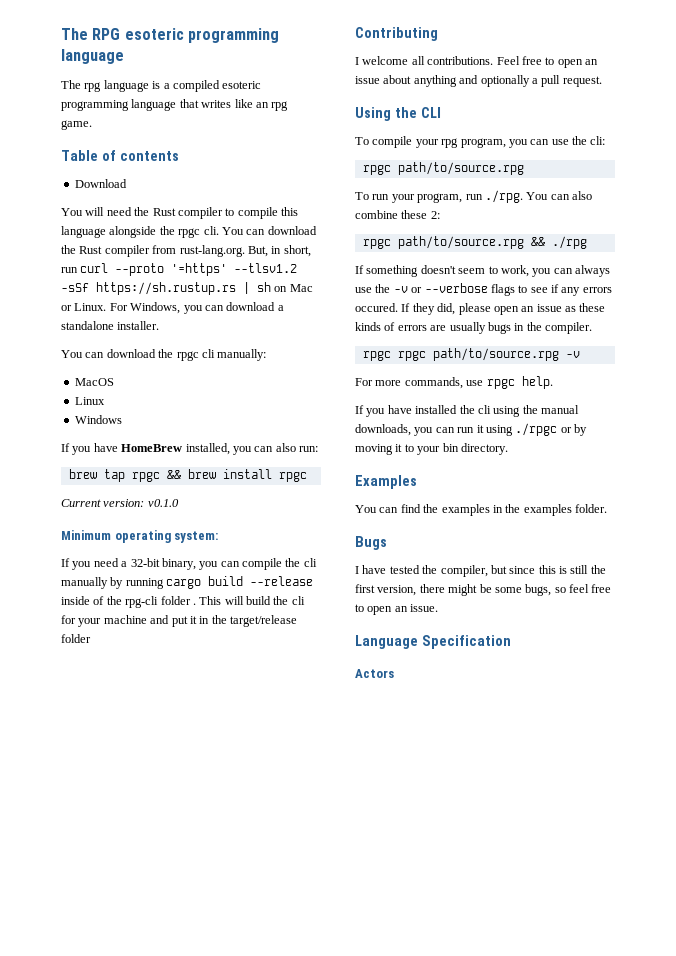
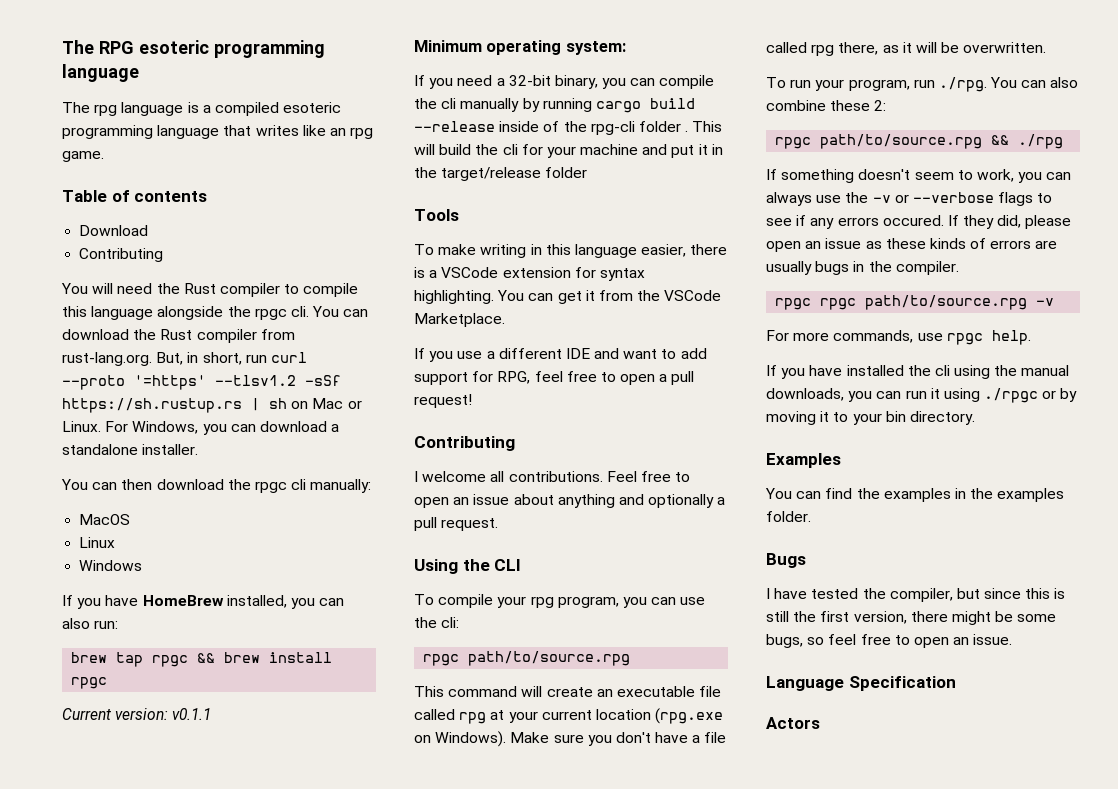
  Download
+ Contributing
- You can download the rpgc cli manually:
+ You can then download the rpgc cli manually:
- Current version: v0.1.0
+ Current version: v0.1.1
+ Tools
+ To make writing in this language easier, there is a VSCode extension for syntax highlighting. You can get it from the VSCode Marketplace.
+ If you use a different IDE and want to add support for RPG, feel free to open a pull request!
+ This command will create an executable file called rpg at your current location (rpg.exe on Windows). Make sure you don't have a file called rpg there, as it will be overwritten.

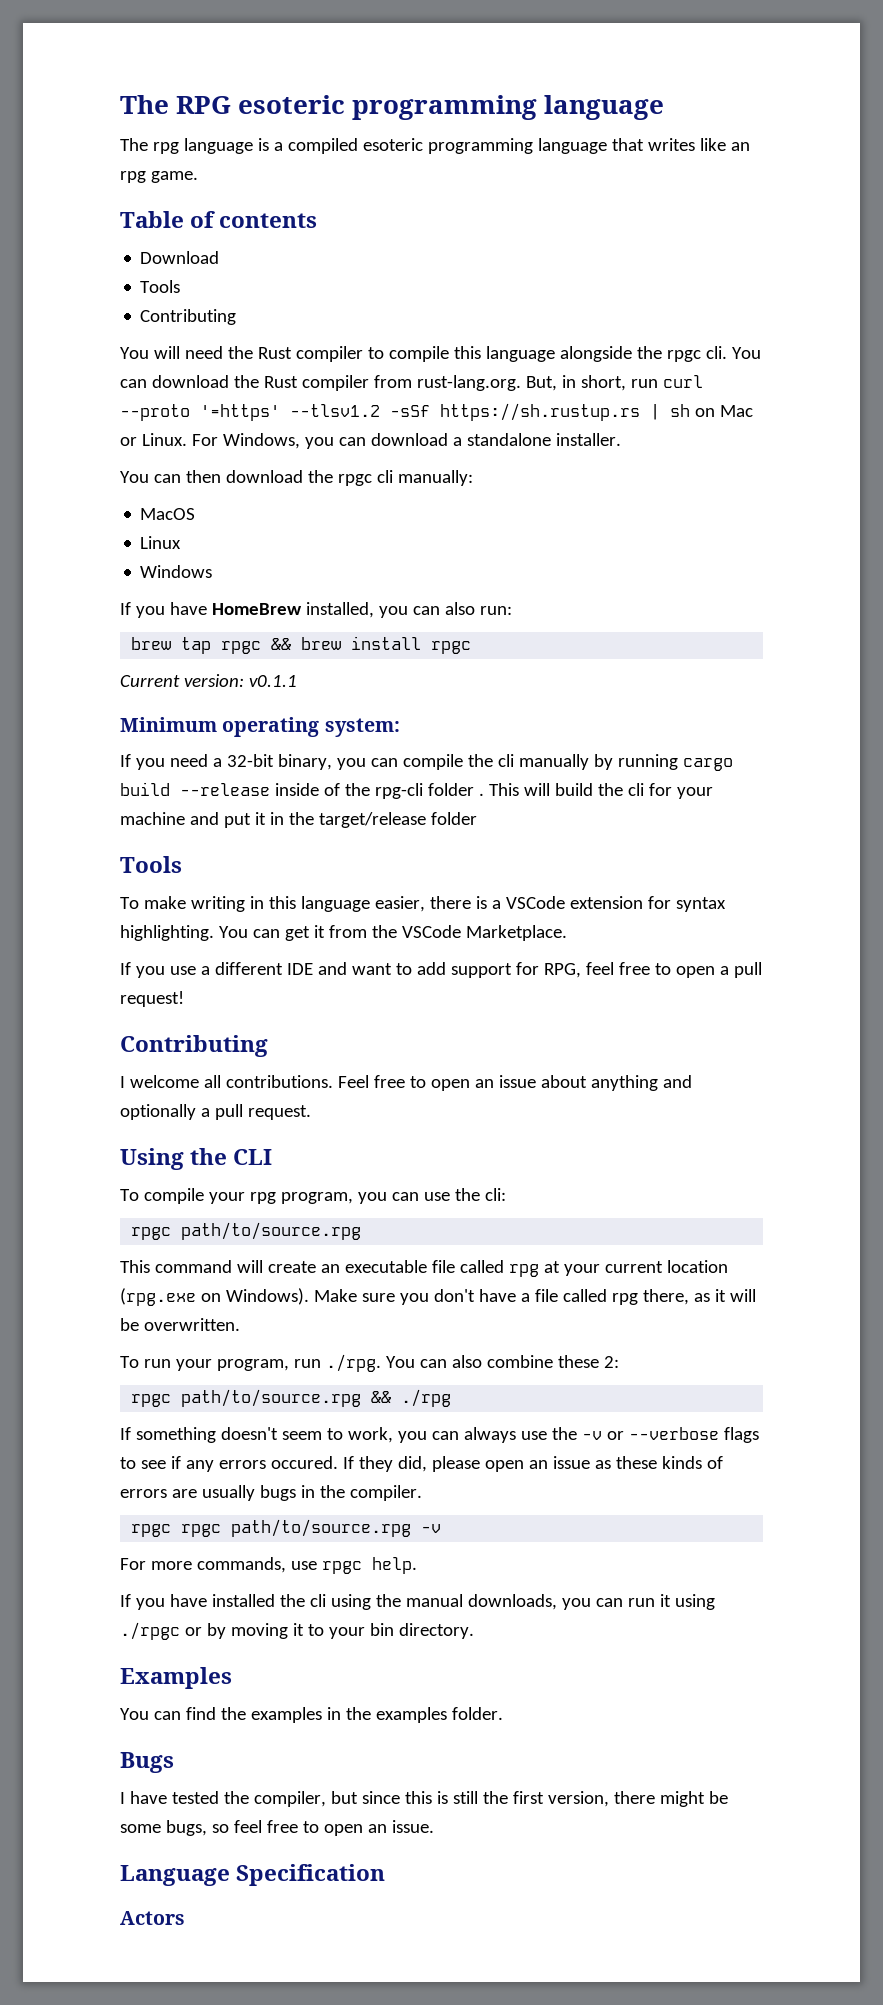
  Download
+ Tools

